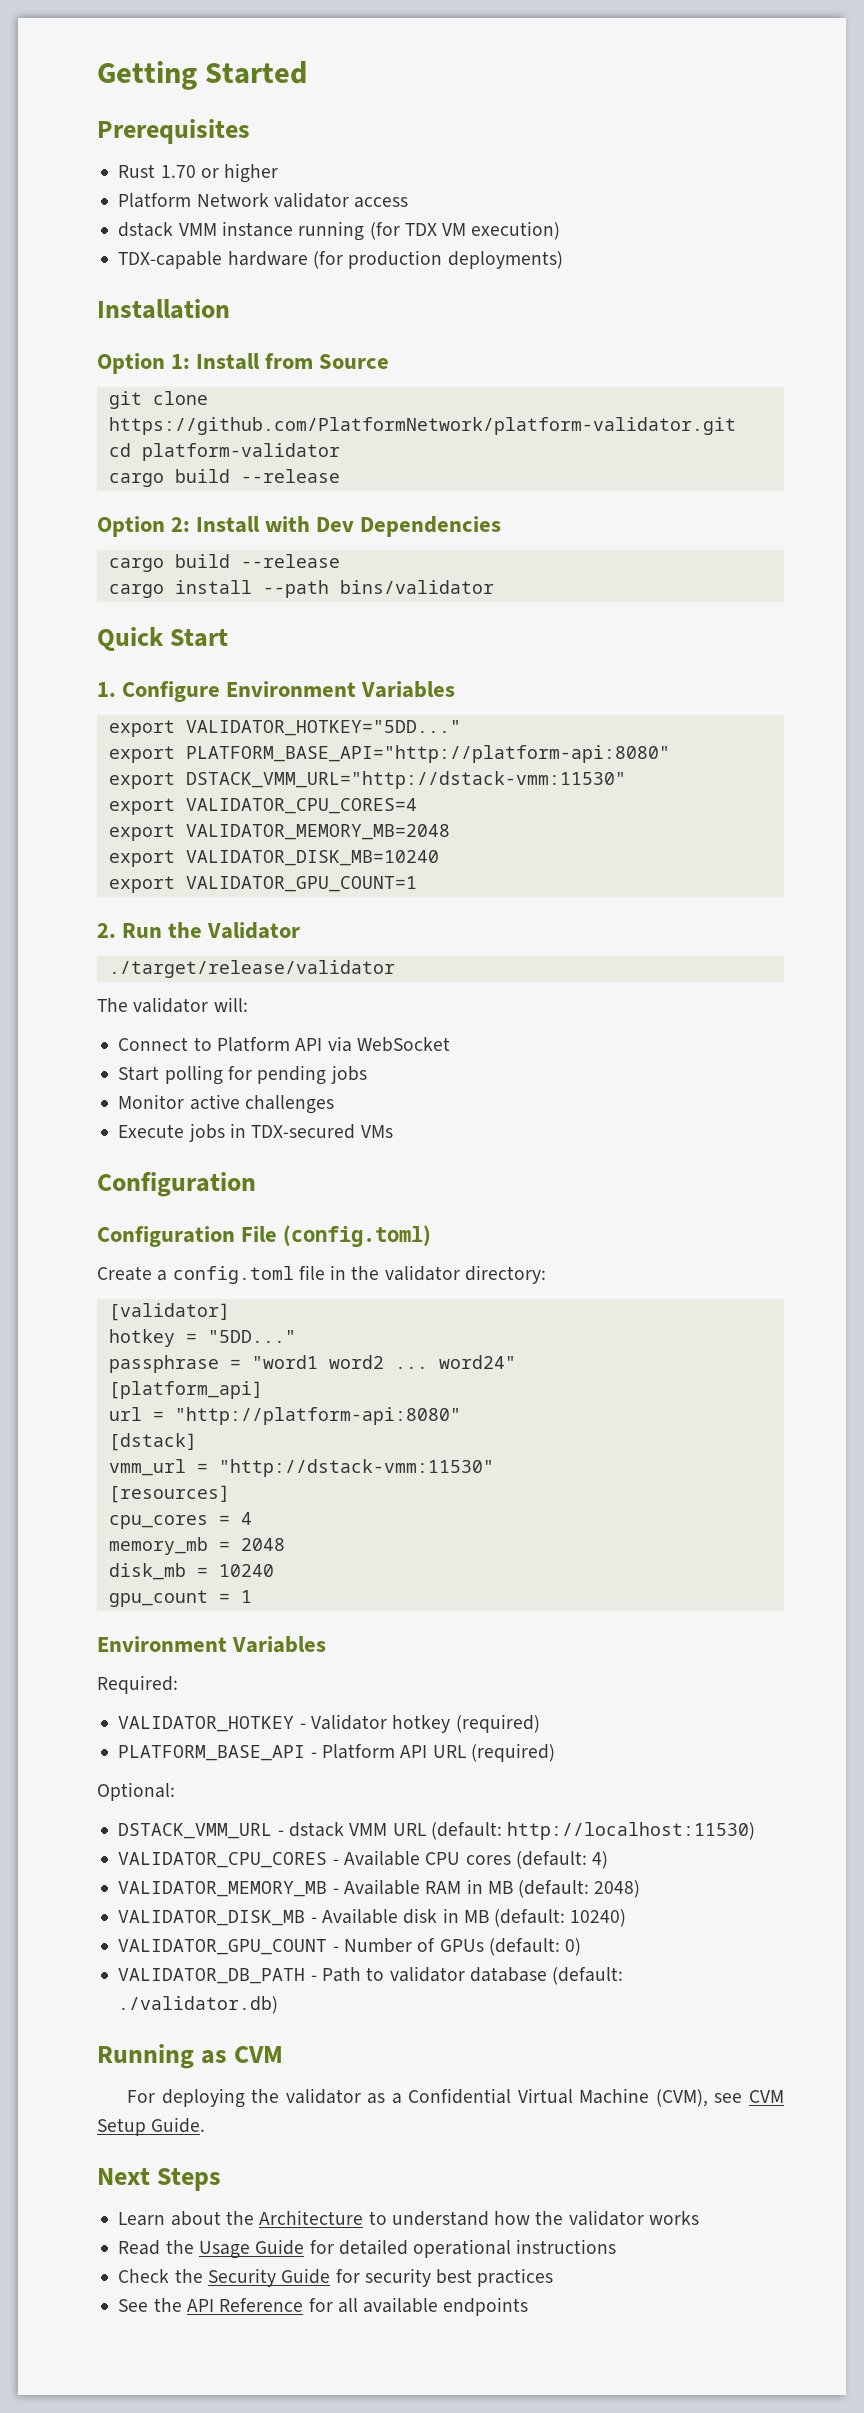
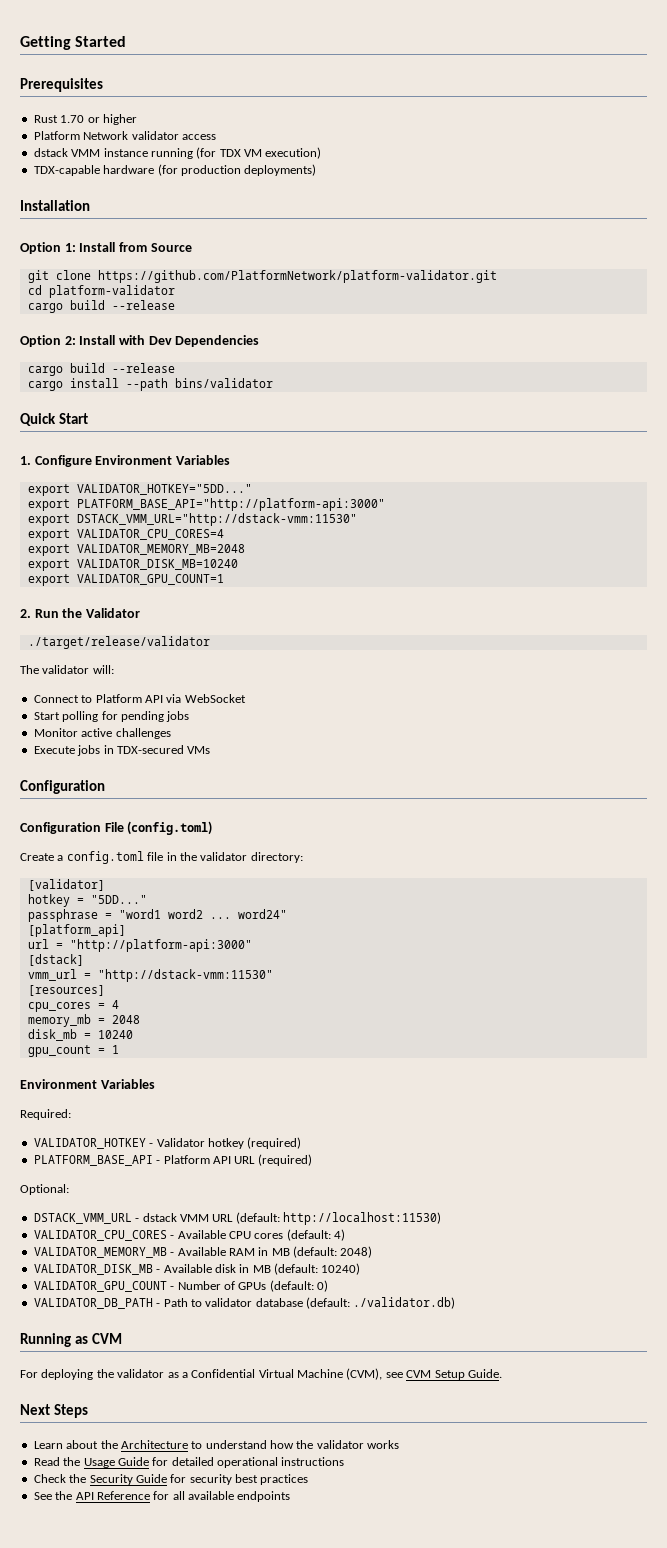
- export PLATFORM_BASE_API="http://platform-api:8080"
+ export PLATFORM_BASE_API="http://platform-api:3000"
- url = "http://platform-api:8080"
+ url = "http://platform-api:3000"

